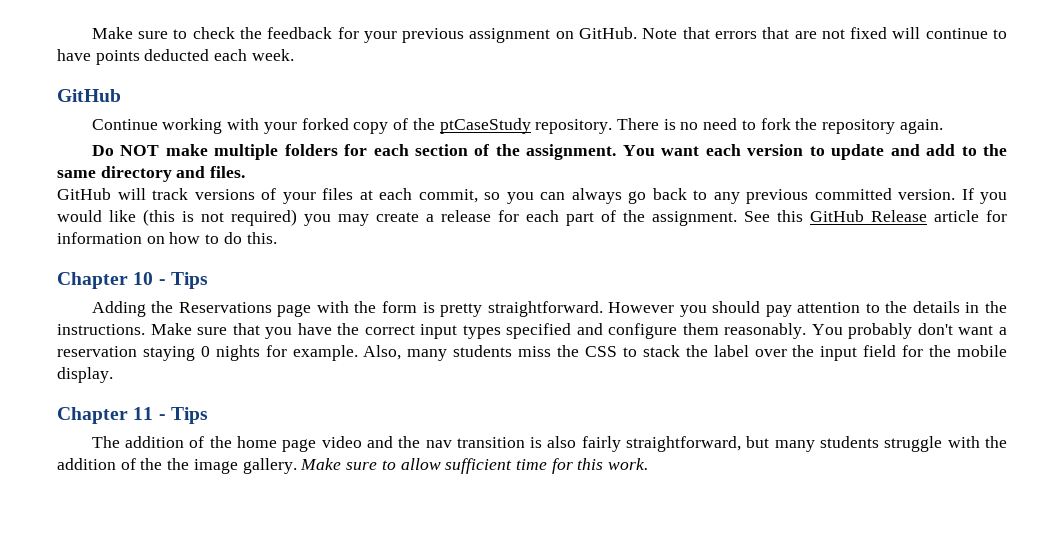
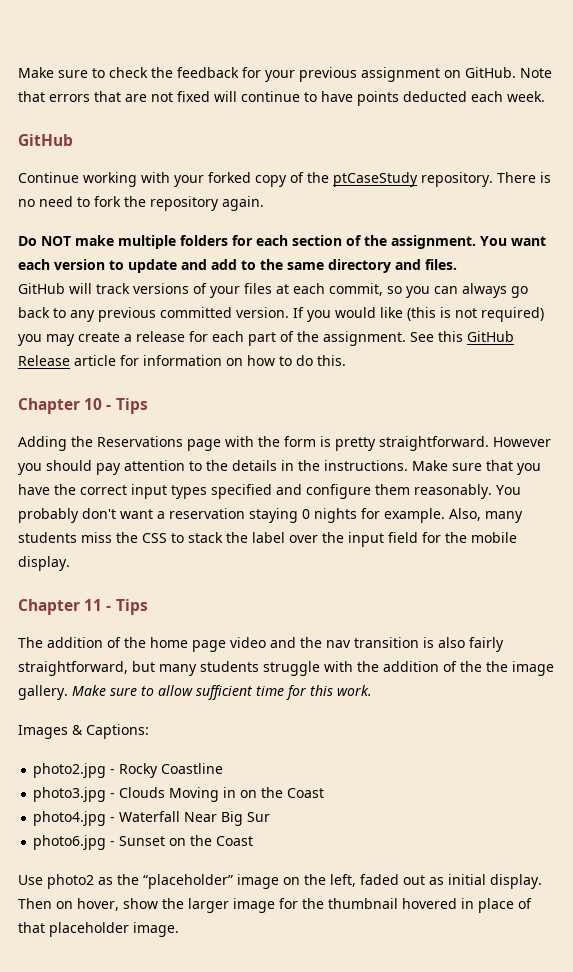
+ Images & Captions:
+ photo2.jpg - Rocky Coastline
+ photo3.jpg - Clouds Moving in on the Coast
+ photo4.jpg - Waterfall Near Big Sur
+ photo6.jpg - Sunset on the Coast
+ Use photo2 as the “placeholder” image on the left, faded out as initial display. Then on hover, show the larger image for the thumbnail hovered in place of that placeholder image.

